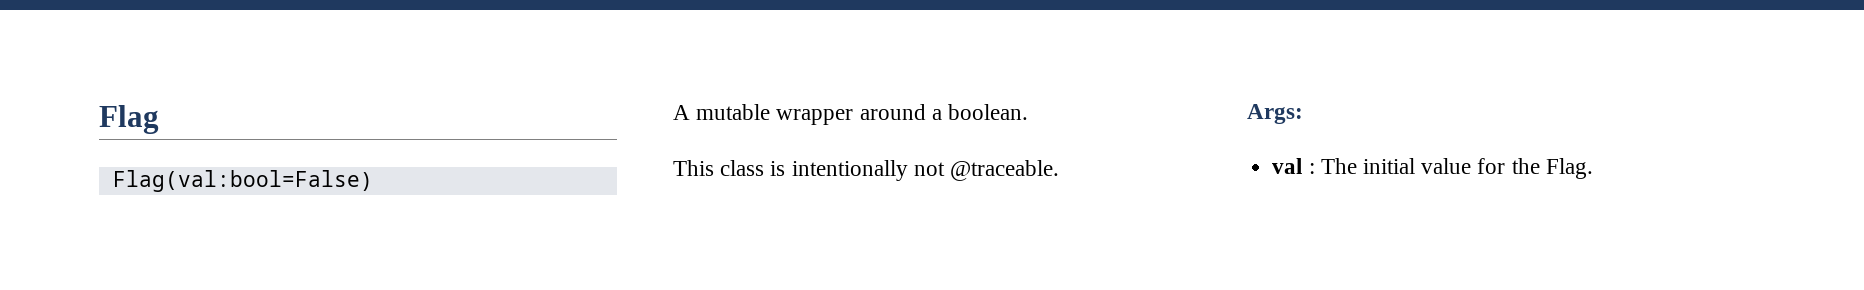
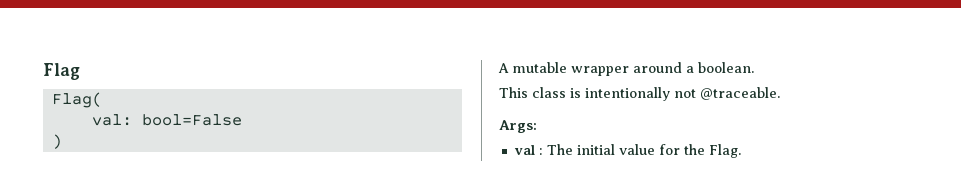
- Flag(val:bool=False)
+ Flag(
+ val: bool=False
+ )

